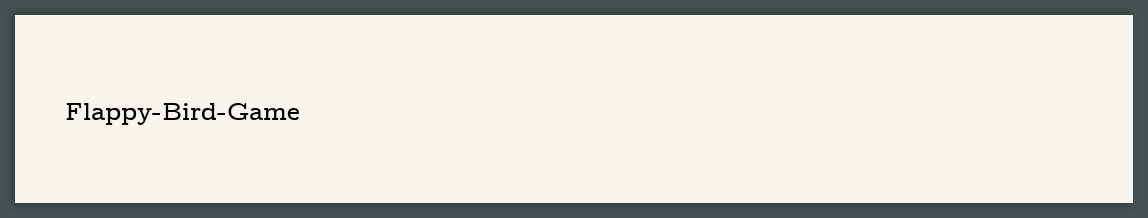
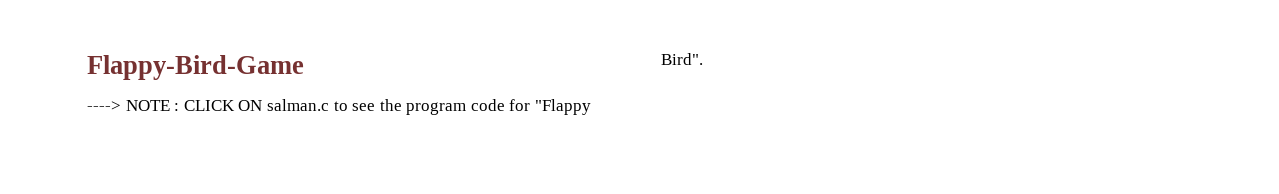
+ ----> NOTE : CLICK ON salman.c to see the program code for "Flappy Bird".

